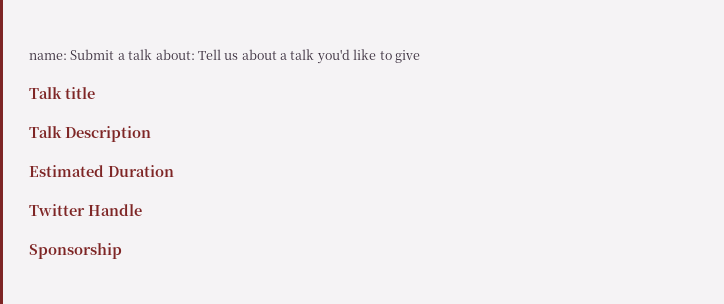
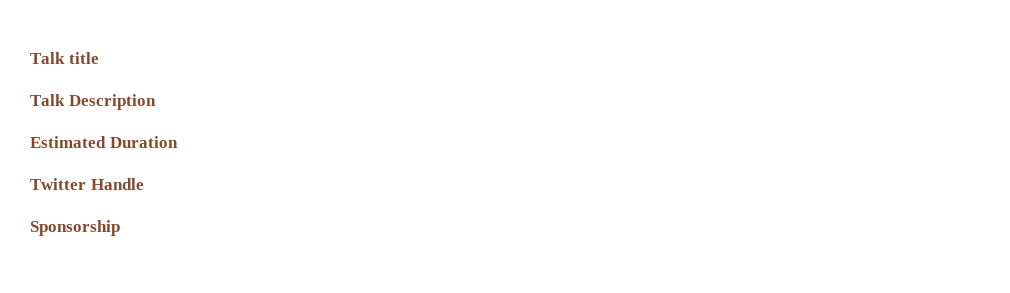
- name: Submit a talk about: Tell us about a talk you'd like to give

